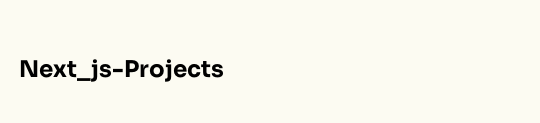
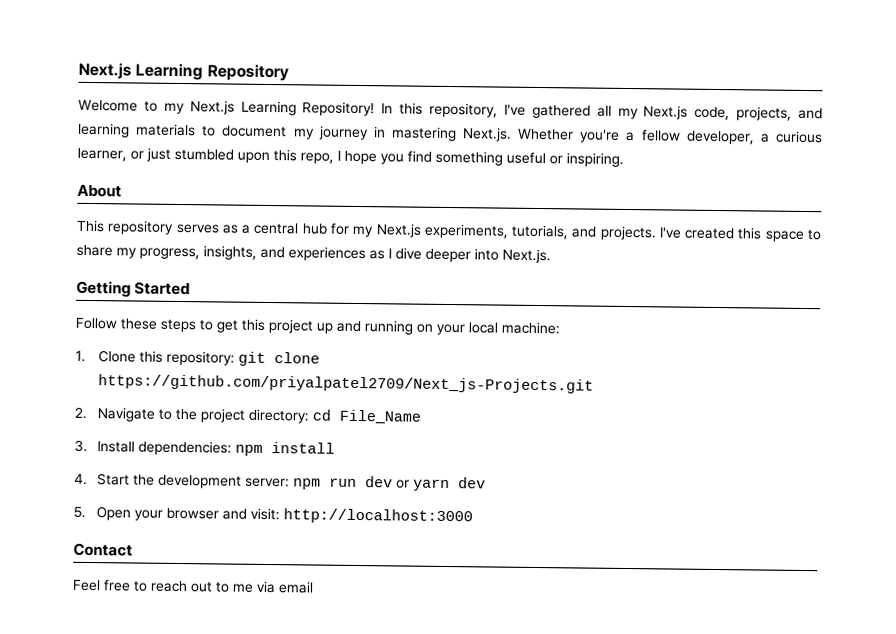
- Next_js-Projects
+ Next.js Learning Repository
+ Welcome to my Next.js Learning Repository! In this repository, I've gathered all my Next.js code, projects, and learning materials to document my journey in mastering Next.js. Whether you're a fellow developer, a curious learner, or just stumbled upon this repo, I hope you find something useful or inspiring.
+ About
+ This repository serves as a central hub for my Next.js experiments, tutorials, and projects. I've created this space to share my progress, insights, and experiences as I dive deeper into Next.js.
+ Getting Started
+ Follow these steps to get this project up and running on your local machine:
+ 1. Clone this repository: git clone https://github.com/priyalpatel2709/Next_js-Projects.git
+ 2. Navigate to the project directory: cd File_Name
+ 3. Install dependencies: npm install
+ 4. Start the development server: npm run dev or yarn dev
+ 5. Open your browser and visit: http://localhost:3000
+ Contact
+ Feel free to reach out to me via email

